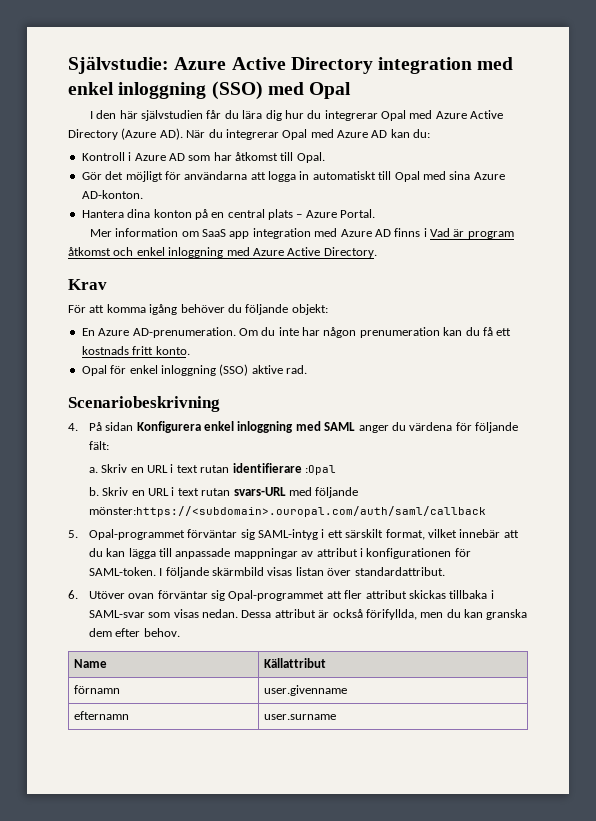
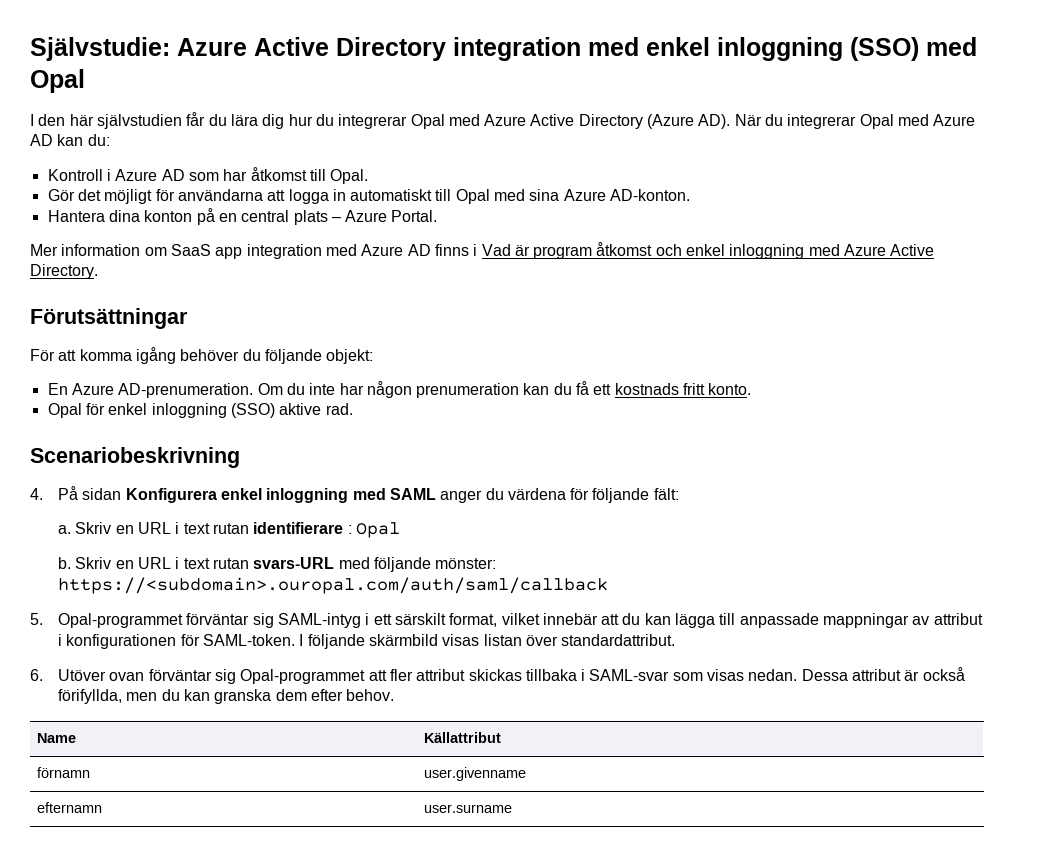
- Krav
+ Förutsättningar
- Skriv en URL i text rutan identifierare :Opal
+ Skriv en URL i text rutan identifierare : Opal
- Skriv en URL i text rutan svars-URL med följande mönster:https://<subdomain>.ouropal.com/auth/saml/callback
+ Skriv en URL i text rutan svars-URL med följande mönster: https://<subdomain>.ouropal.com/auth/saml/callback

